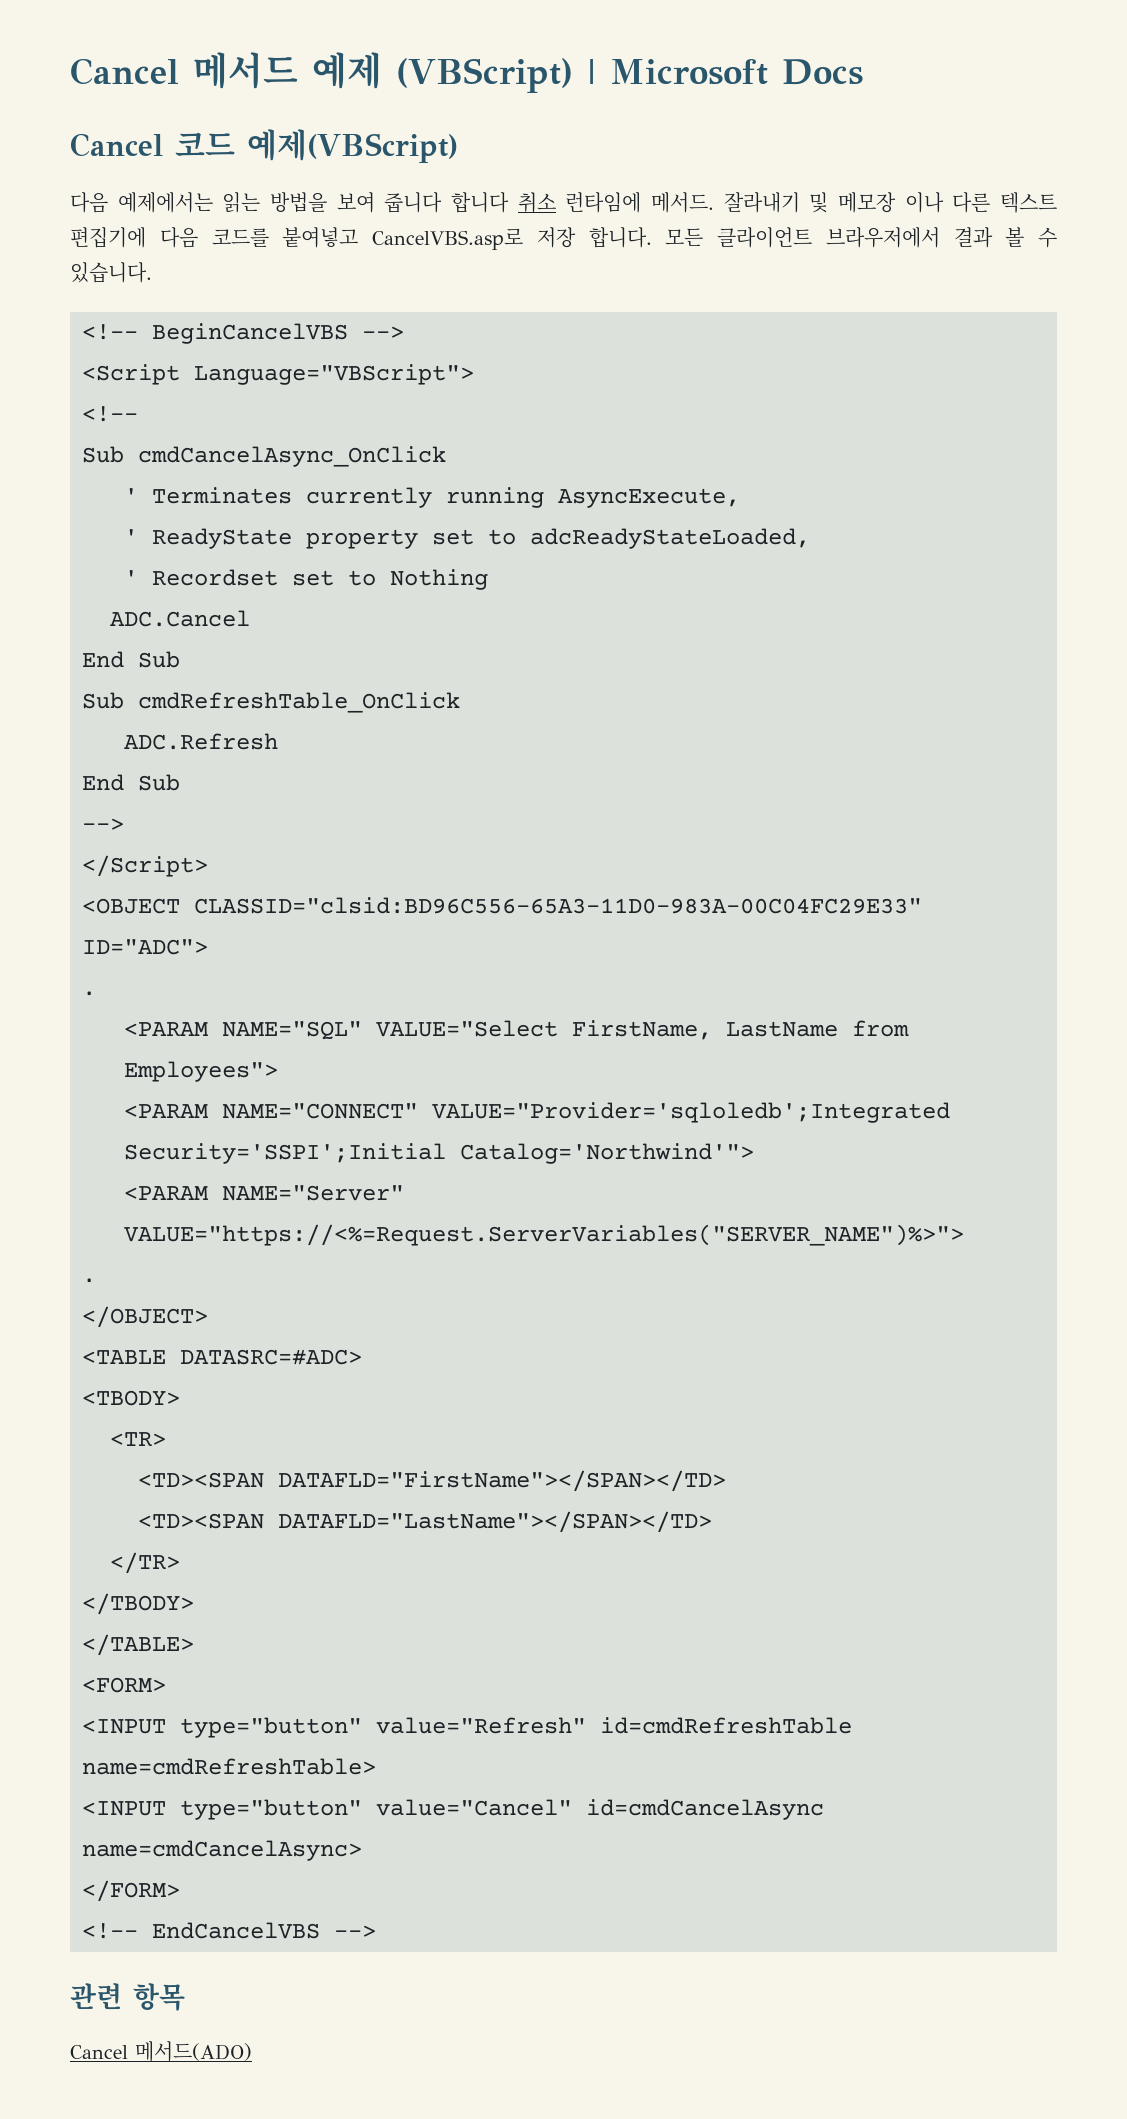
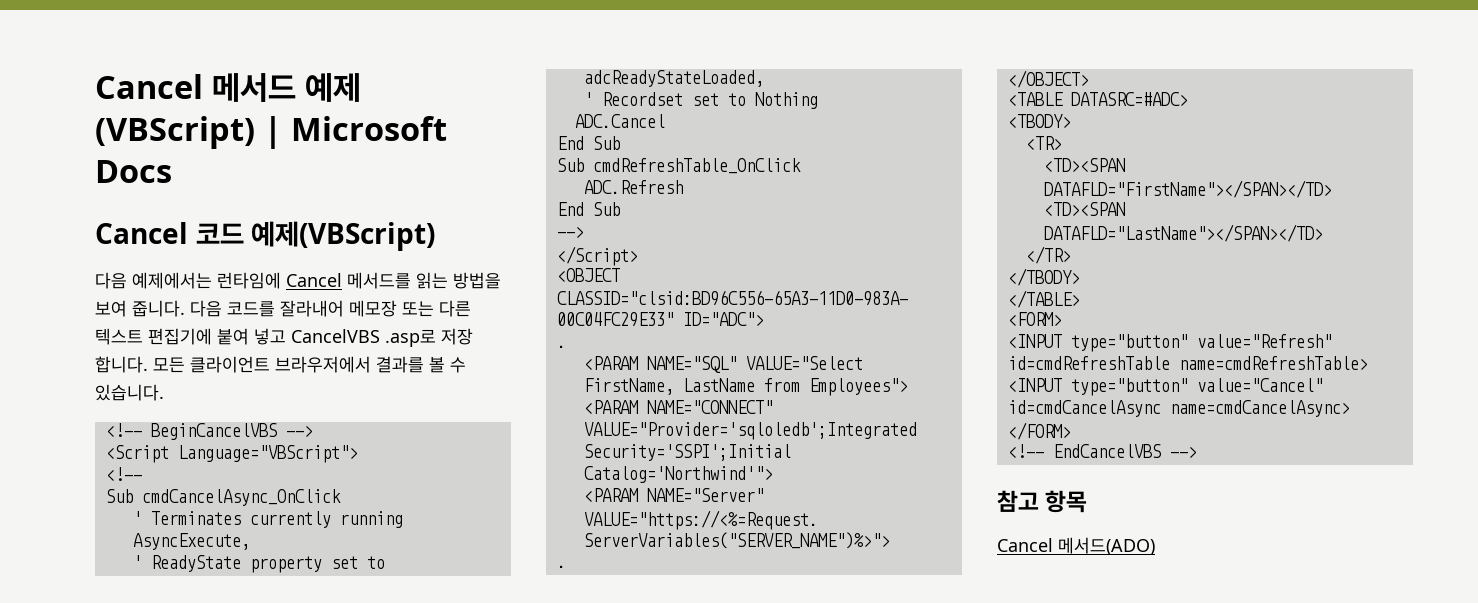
- 다음 예제에서는 읽는 방법을 보여 줍니다 합니다 취소 런타임에 메서드. 잘라내기 및 메모장 이나 다른 텍스트 편집기에 다음 코드를 붙여넣고 CancelVBS.asp로 저장 합니다.
+ 다음 예제에서는 런타임에 Cancel 메서드를 읽는 방법을 보여 줍니다. 다음 코드를 잘라내어 메모장 또는 다른 텍스트 편집기에 붙여 넣고 CancelVBS .asp로 저장 합니다.
- 모든 클라이언트 브라우저에서 결과 볼 수 있습니다.
+ 모든 클라이언트 브라우저에서 결과를 볼 수 있습니다.
- 관련 항목
+ 참고 항목

